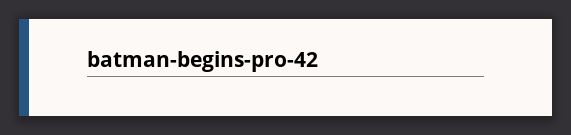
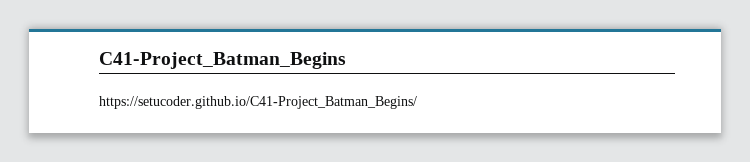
- batman-begins-pro-42
+ C41-Project_Batman_Begins
+ https://setucoder.github.io/C41-Project_Batman_Begins/

